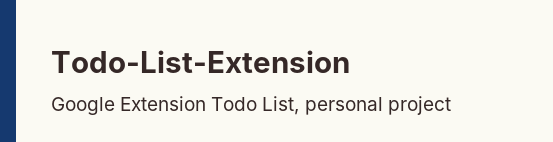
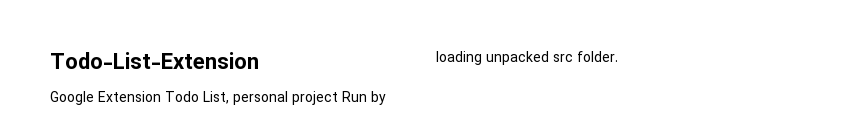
- Google Extension Todo List, personal project
+ Google Extension Todo List, personal project Run by loading unpacked src folder.

